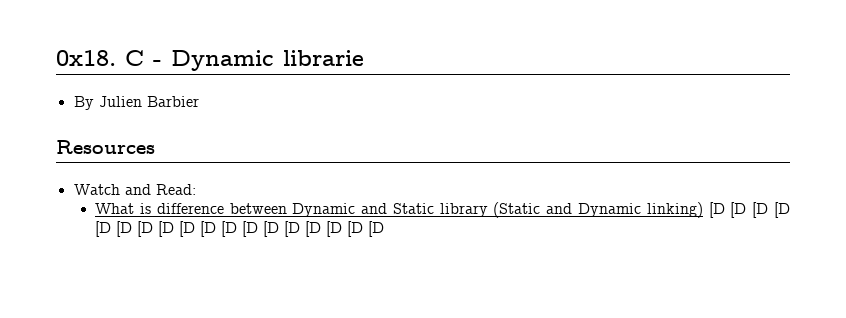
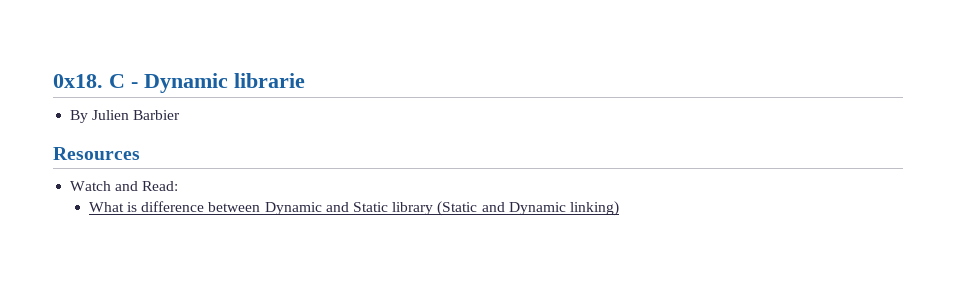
- What is difference between Dynamic and Static library (Static and Dynamic linking) [D [D [D [D [D [D [D [D [D [D [D [D [D [D [D [D [D [D
+ What is difference between Dynamic and Static library (Static and Dynamic linking)

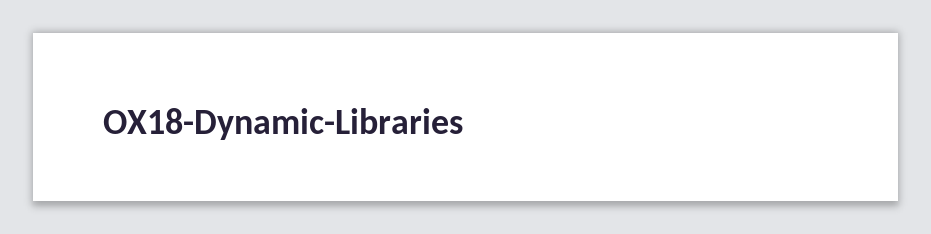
- 0x18. C - Dynamic librarie
- By Julien Barbier
- Resources
- Watch and Read:
- What is difference between Dynamic and Static library (Static and Dynamic linking)
+ OX18-Dynamic-Libraries

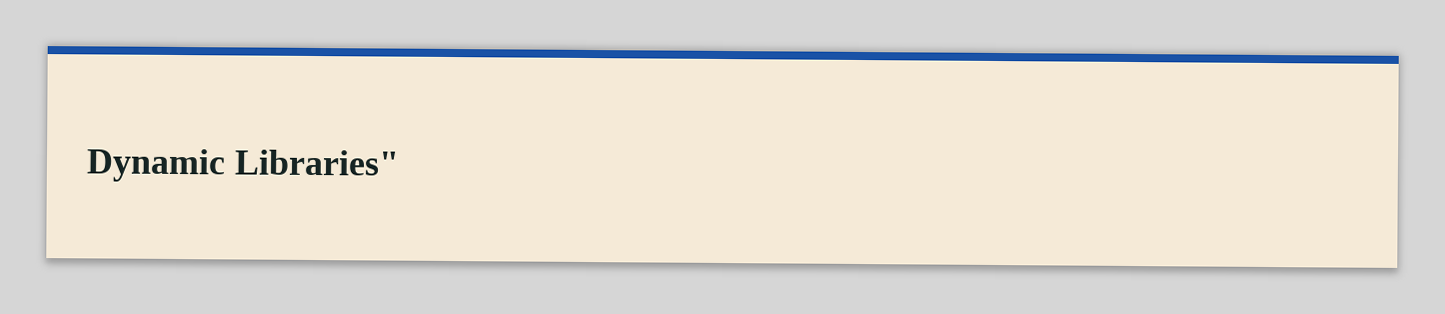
- OX18-Dynamic-Libraries
+ Dynamic Libraries"

